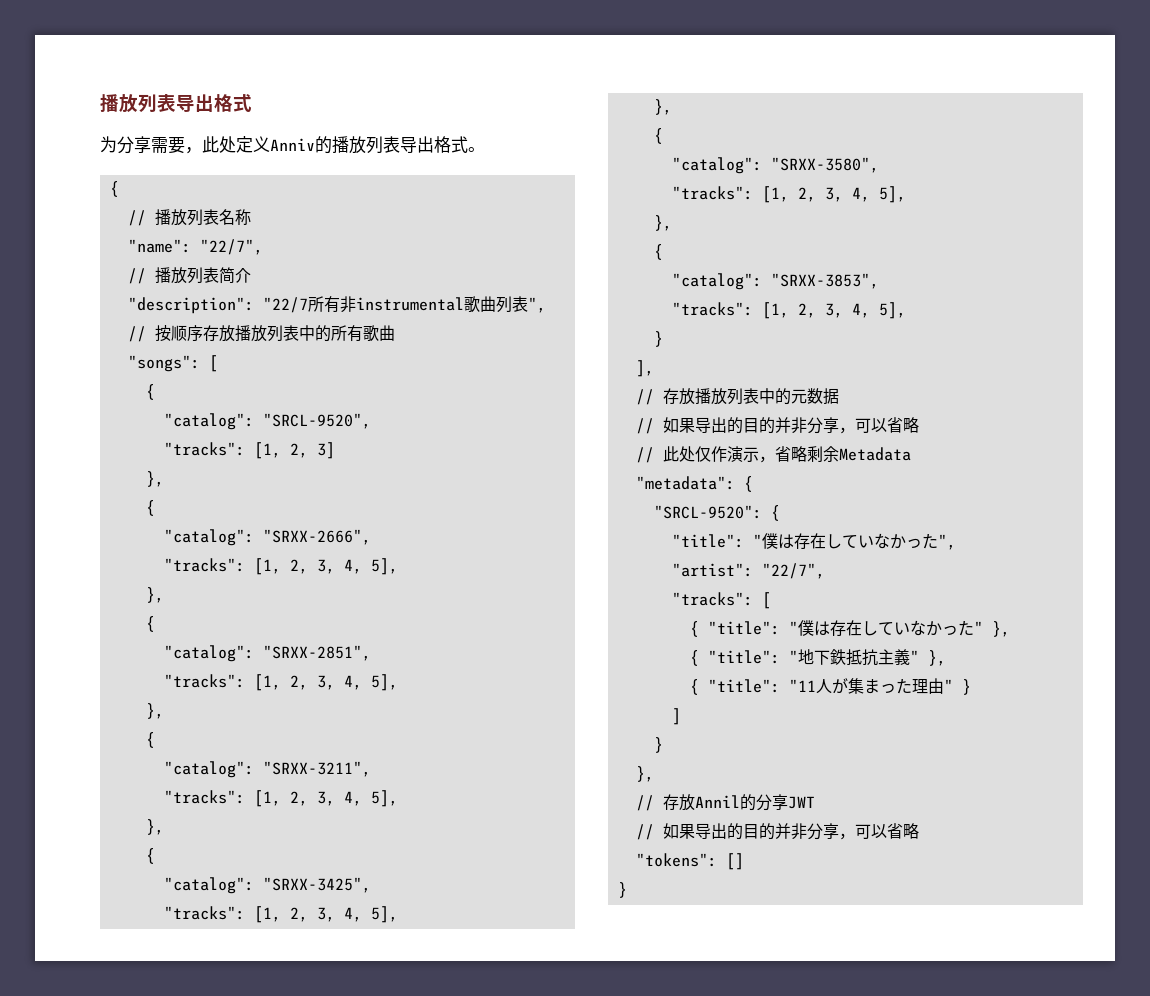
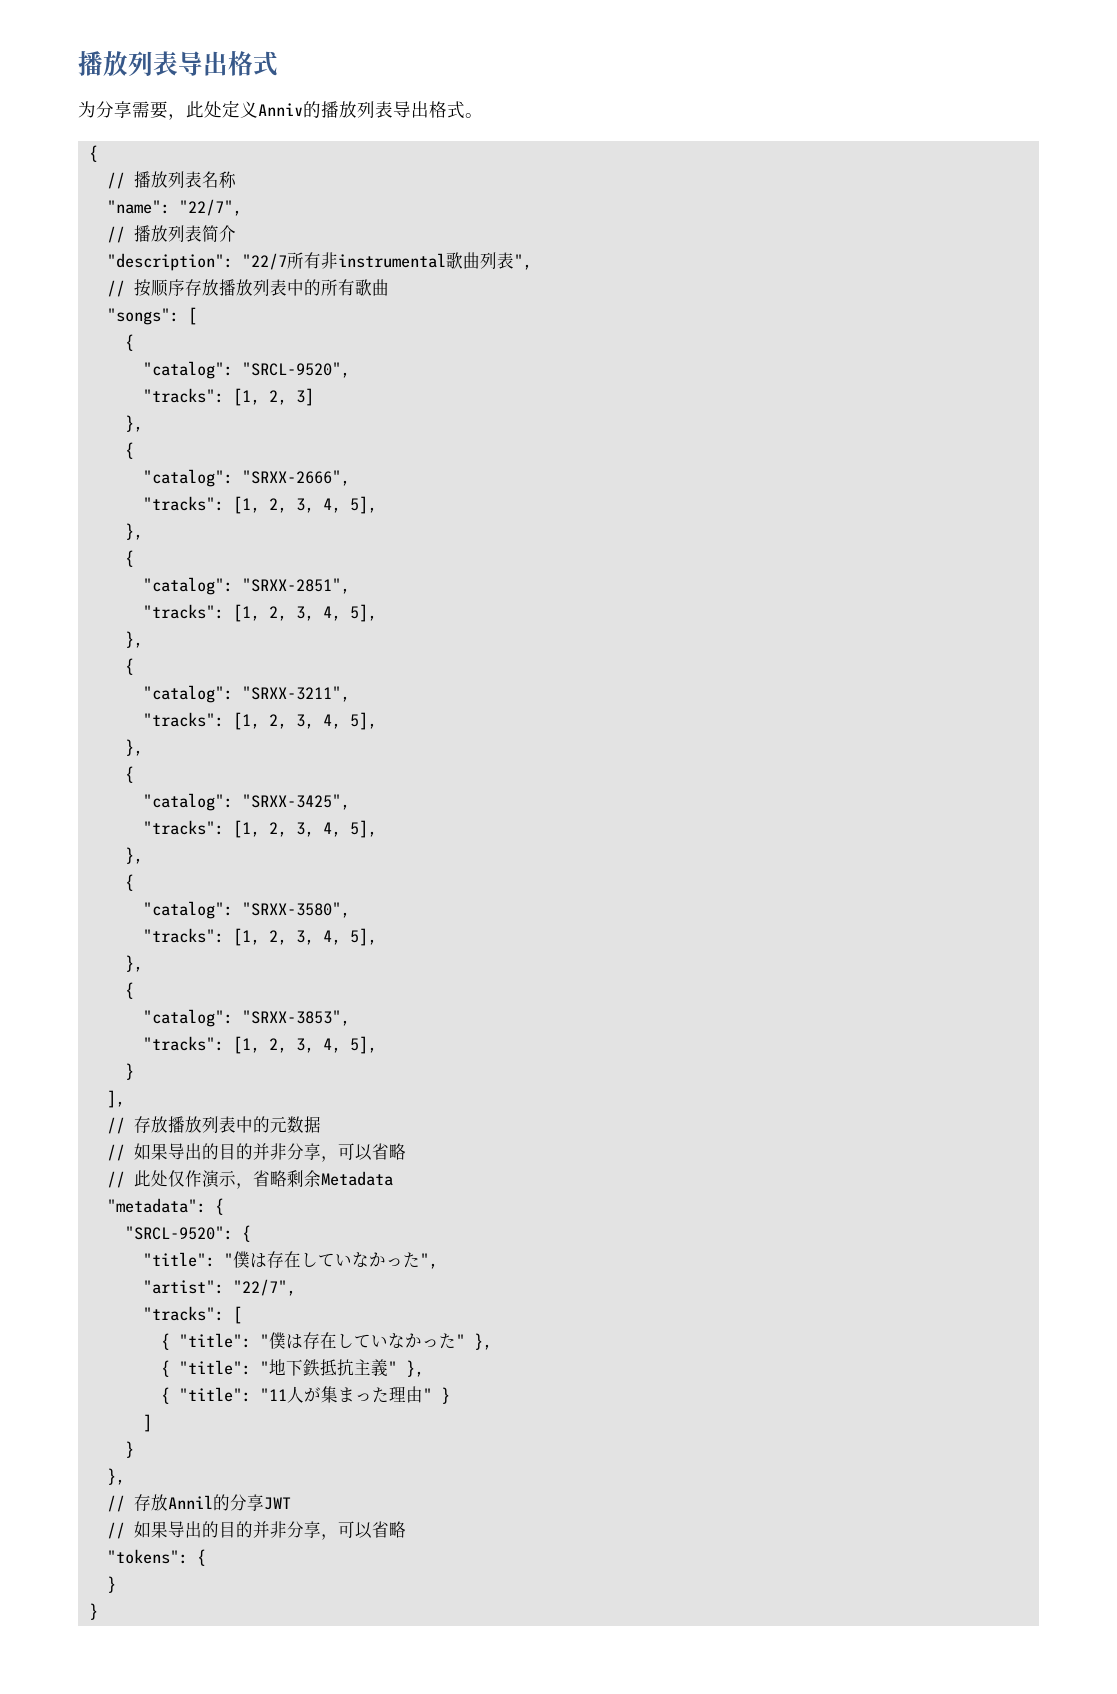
- "tokens": []
+ "tokens": {
+ }

